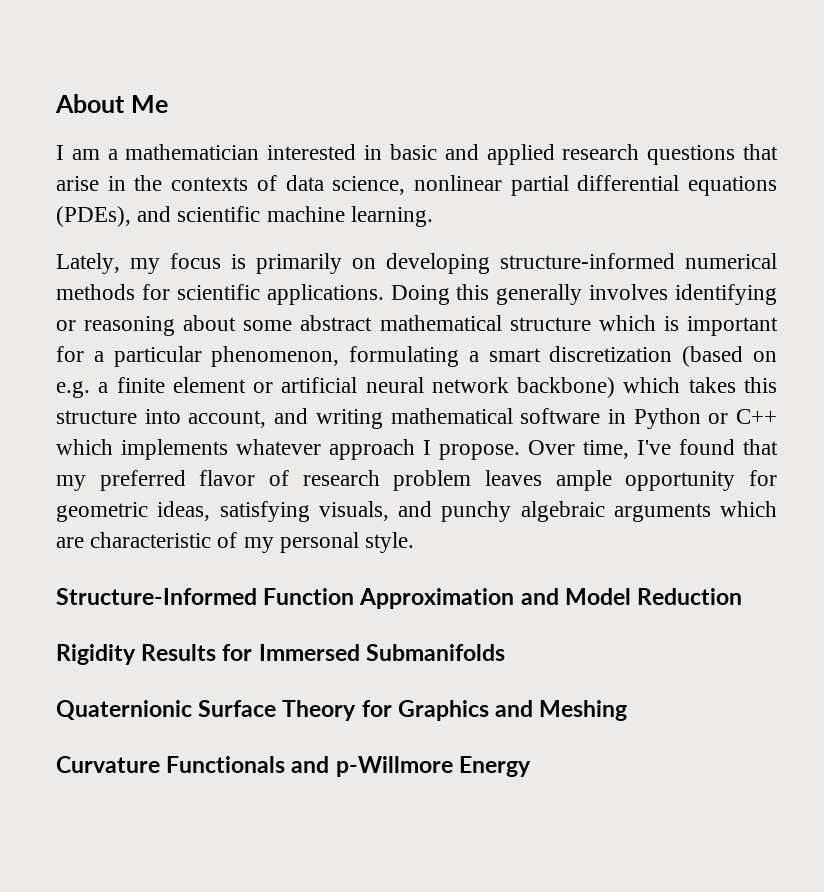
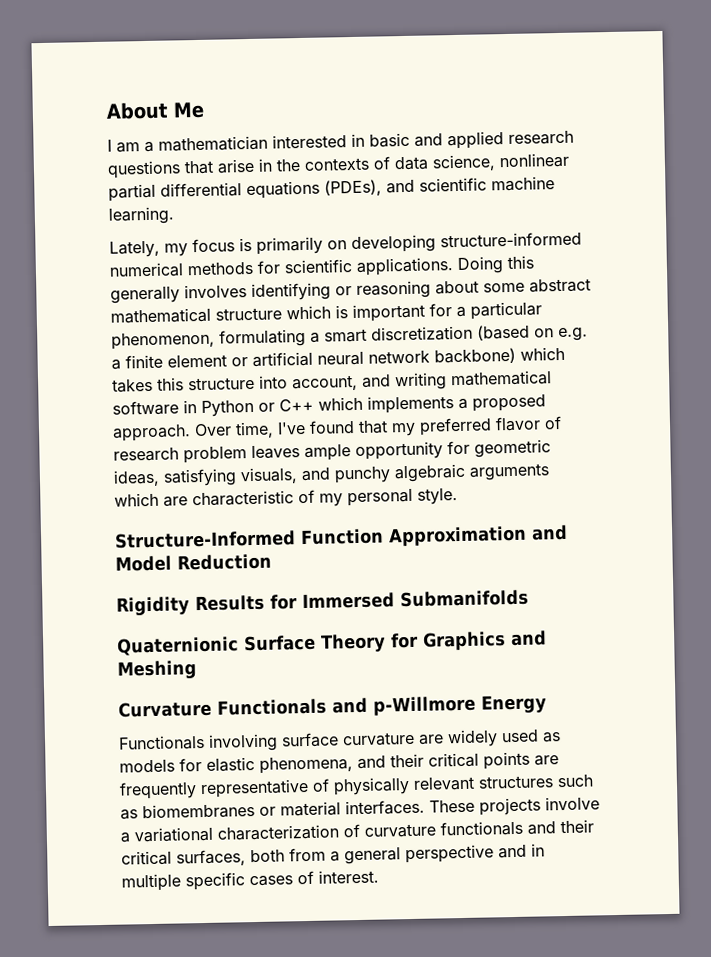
- Doing this generally involves identifying or reasoning about some abstract mathematical structure which is important for a particular phenomenon, formulating a smart discretization (based on e.g. a finite element or artificial neural network backbone) which takes this structure into account, and writing mathematical software in Python or C++ which implements whatever approach I propose.
+ Doing this generally involves identifying or reasoning about some abstract mathematical structure which is important for a particular phenomenon, formulating a smart discretization (based on e.g. a finite element or artificial neural network backbone) which takes this structure into account, and writing mathematical software in Python or C++ which implements a proposed approach.
+ Functionals involving surface curvature are widely used as models for elastic phenomena, and their critical points are frequently representative of physically relevant structures such as biomembranes or material interfaces. These projects involve a variational characterization of curvature functionals and their critical surfaces, both from a general perspective and in multiple specific cases of interest.

